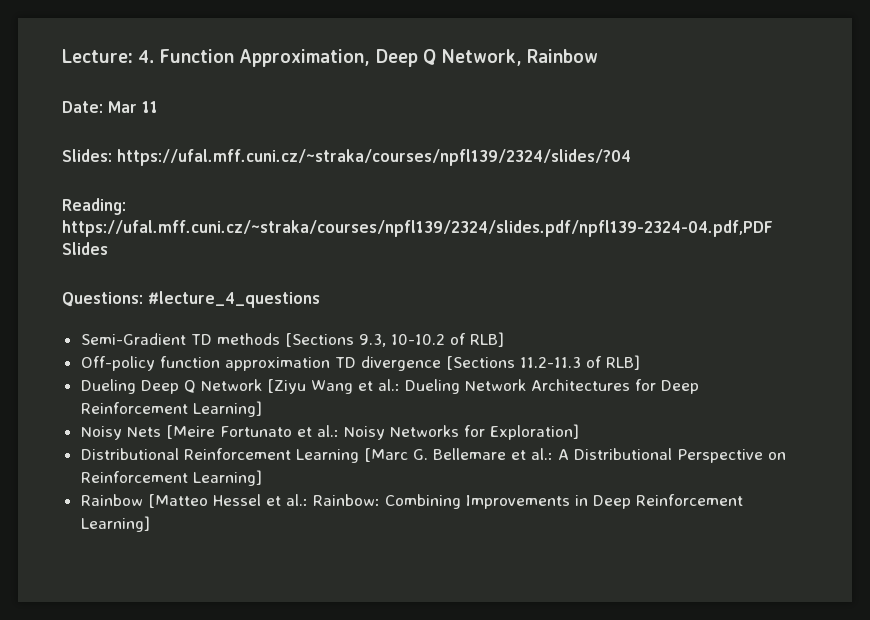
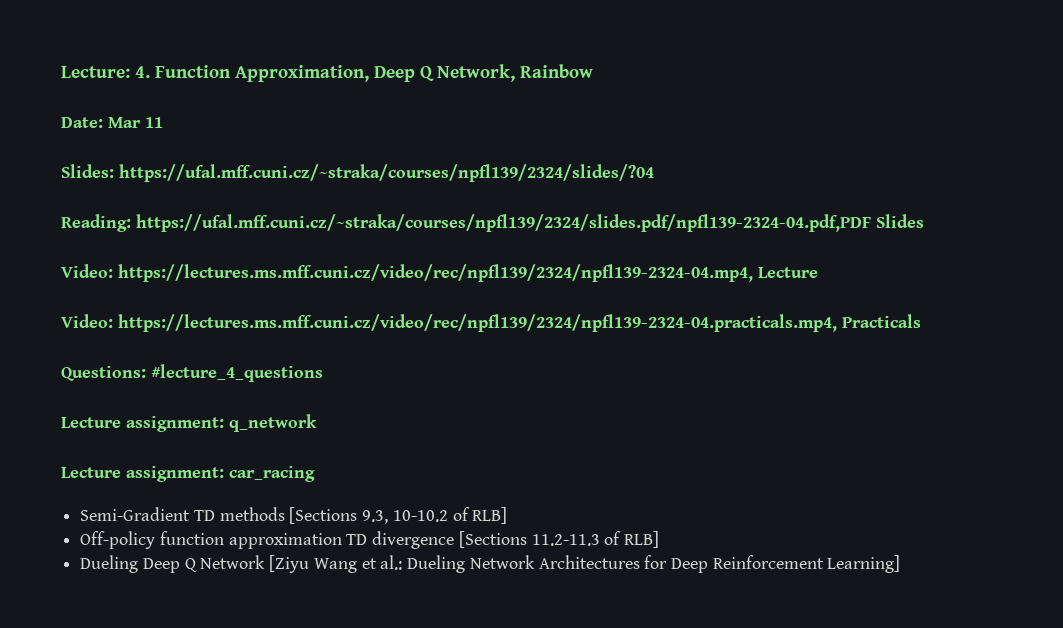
+ Video: https://lectures.ms.mff.cuni.cz/video/rec/npfl139/2324/npfl139-2324-04.mp4, Lecture
+ Video: https://lectures.ms.mff.cuni.cz/video/rec/npfl139/2324/npfl139-2324-04.practicals.mp4, Practicals
  Questions: #lecture_4_questions
+ Lecture assignment: q_network
+ Lecture assignment: car_racing
- Noisy Nets [Meire Fortunato et al.: Noisy Networks for Exploration]
- Distributional Reinforcement Learning [Marc G. Bellemare et al.: A Distributional Perspective on Reinforcement Learning]
- Rainbow [Matteo Hessel et al.: Rainbow: Combining Improvements in Deep Reinforcement Learning]

